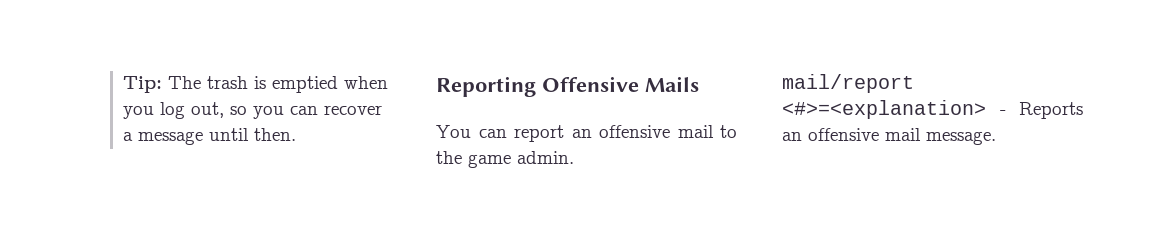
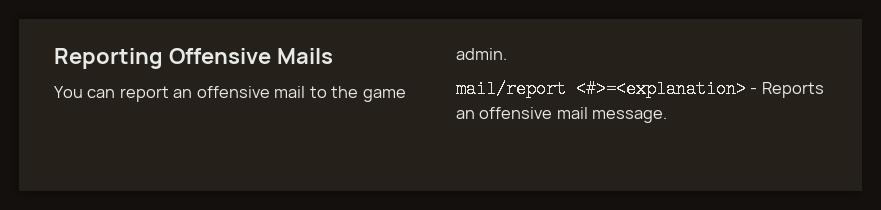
- Tip: The trash is emptied when you log out, so you can recover a message until then.

